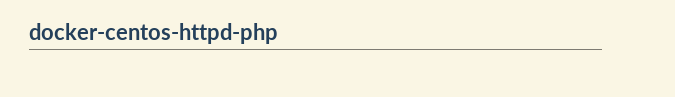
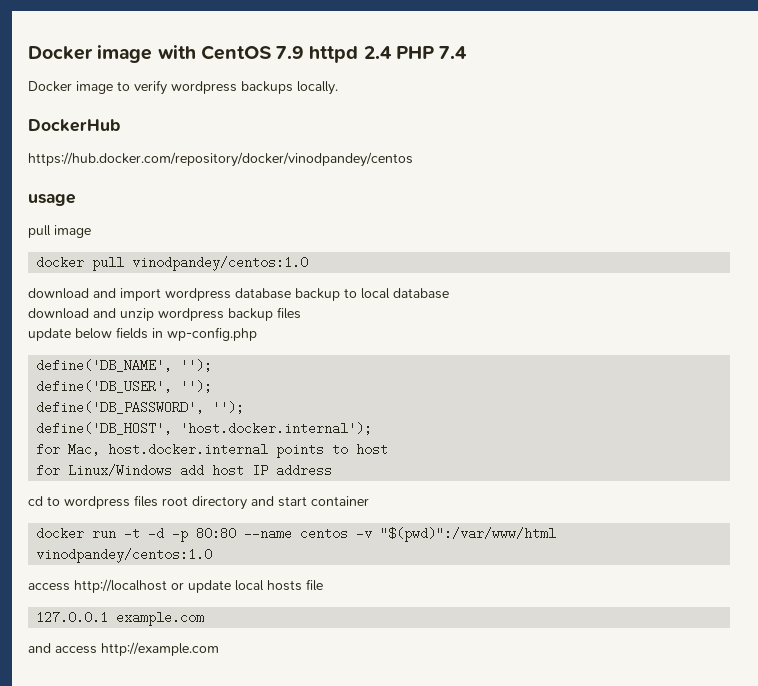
- docker-centos-httpd-php
+ Docker image with CentOS 7.9 httpd 2.4 PHP 7.4
+ Docker image to verify wordpress backups locally.
+ DockerHub
+ https://hub.docker.com/repository/docker/vinodpandey/centos
+ usage
+ pull image
+ docker pull vinodpandey/centos:1.0
+ download and import wordpress database backup to local database
+ download and unzip wordpress backup files
+ update below fields in wp-config.php
+ define('DB_NAME', '');
+ define('DB_USER', '');
+ define('DB_PASSWORD', '');
+ define('DB_HOST', 'host.docker.internal');
+ for Mac, host.docker.internal points to host
+ for Linux/Windows add host IP address
+ cd to wordpress files root directory and start container
+ docker run -t -d -p 80:80 --name centos -v "$(pwd)":/var/www/html vinodpandey/centos:1.0
+ access http://localhost or update local hosts file
+ 127.0.0.1 example.com
+ and access http://example.com

